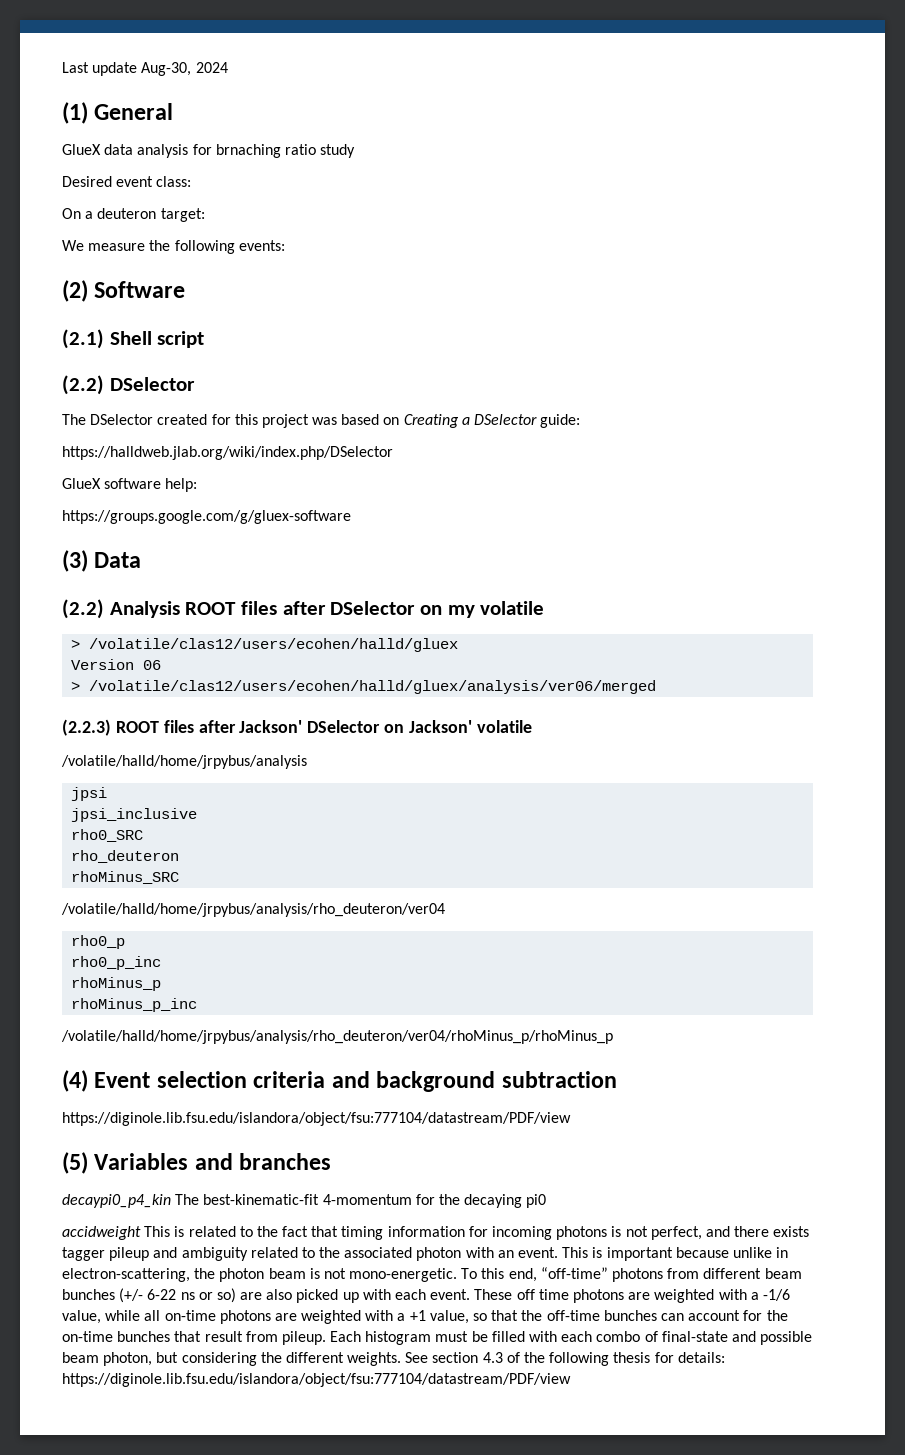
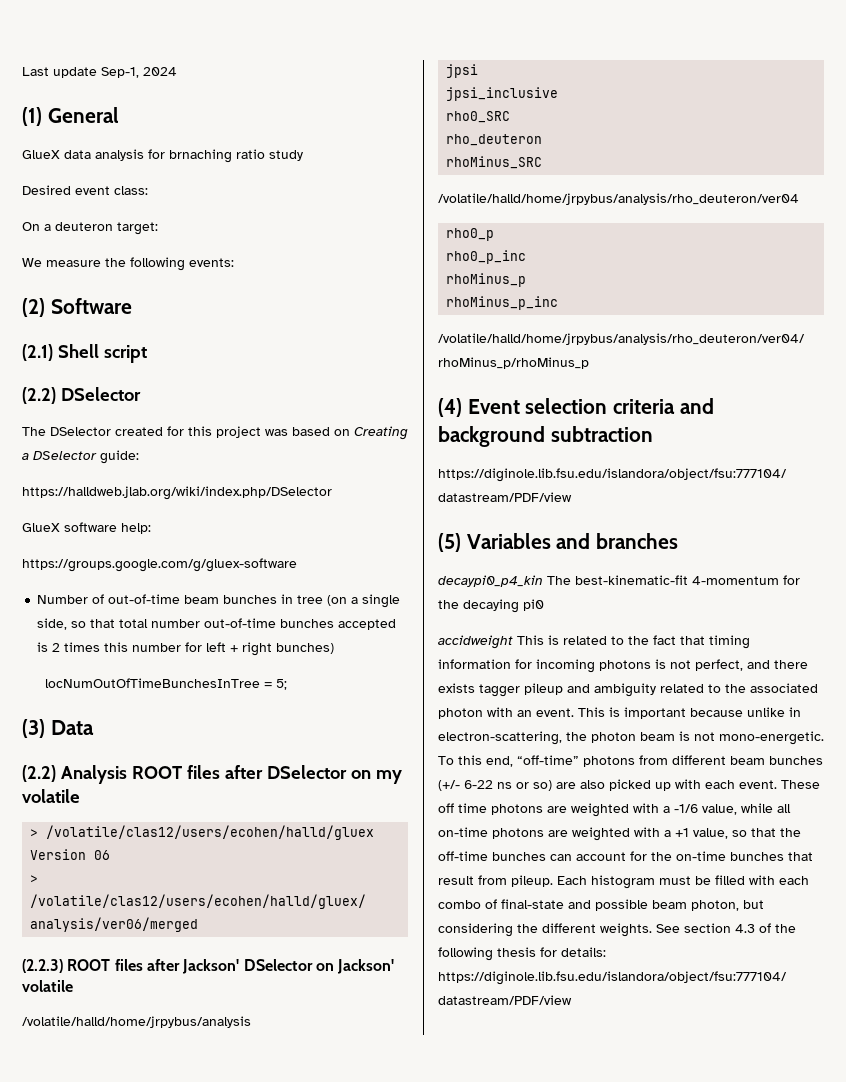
- Last update Aug-30, 2024
+ Last update Sep-1, 2024
+ Number of out-of-time beam bunches in tree (on a single side, so that total number out-of-time bunches accepted is 2 times this number for left + right bunches)
+ locNumOutOfTimeBunchesInTree = 5;

